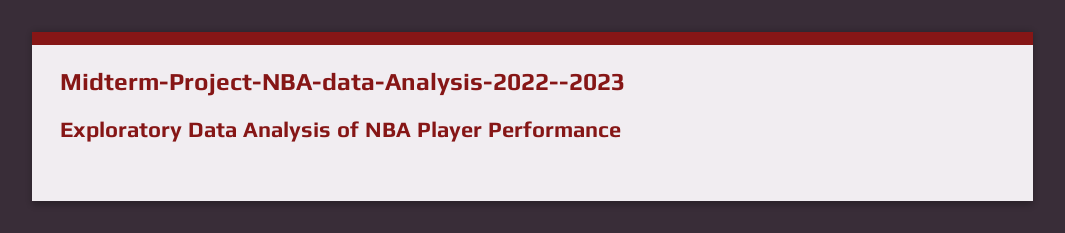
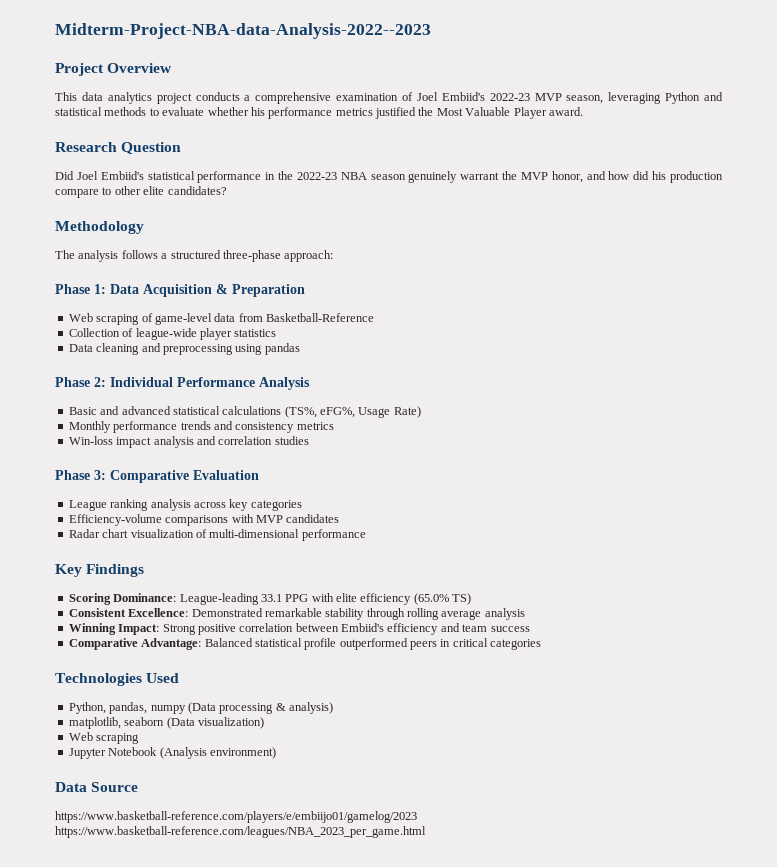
- Exploratory Data Analysis of NBA Player Performance
+ Project Overview
+ This data analytics project conducts a comprehensive examination of Joel Embiid's 2022-23 MVP season, leveraging Python and statistical methods to evaluate whether his performance metrics justified the Most Valuable Player award.
+ Research Question
+ Did Joel Embiid's statistical performance in the 2022-23 NBA season genuinely warrant the MVP honor, and how did his production compare to other elite candidates?
+ Methodology
+ The analysis follows a structured three-phase approach:
+ Phase 1: Data Acquisition & Preparation
+ Web scraping of game-level data from Basketball-Reference
+ Collection of league-wide player statistics
+ Data cleaning and preprocessing using pandas
+ Phase 2: Individual Performance Analysis
+ Basic and advanced statistical calculations (TS%, eFG%, Usage Rate)
+ Monthly performance trends and consistency metrics
+ Win-loss impact analysis and correlation studies
+ Phase 3: Comparative Evaluation
+ League ranking analysis across key categories
+ Efficiency-volume comparisons with MVP candidates
+ Radar chart visualization of multi-dimensional performance
+ Key Findings
+ Scoring Dominance: League-leading 33.1 PPG with elite efficiency (65.0% TS)
+ Consistent Excellence: Demonstrated remarkable stability through rolling average analysis
+ Winning Impact: Strong positive correlation between Embiid's efficiency and team success
+ Comparative Advantage: Balanced statistical profile outperformed peers in critical categories
+ Technologies Used
+ Python, pandas, numpy (Data processing & analysis)
+ matplotlib, seaborn (Data visualization)
+ Web scraping
+ Jupyter Notebook (Analysis environment)
+ Data Source
+ https://www.basketball-reference.com/players/e/embiijo01/gamelog/2023 https://www.basketball-reference.com/leagues/NBA_2023_per_game.html

